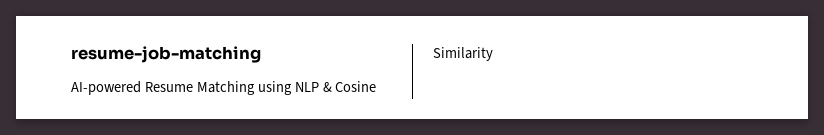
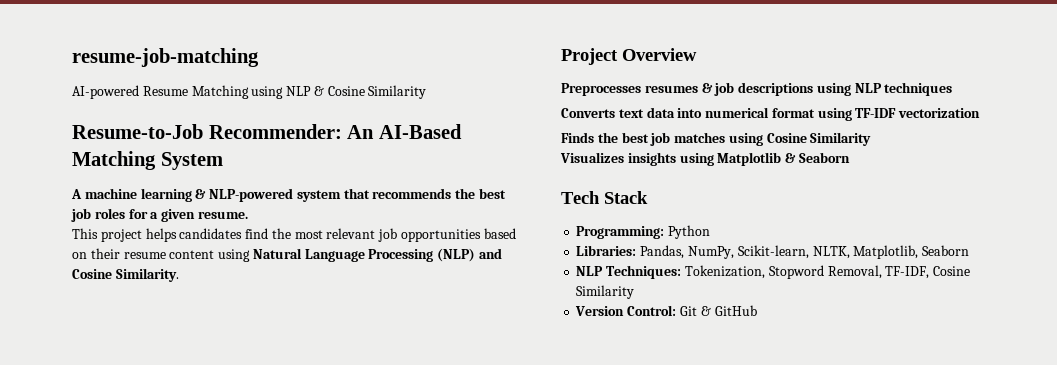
+ Resume-to-Job Recommender: An AI-Based Matching System
+ A machine learning & NLP-powered system that recommends the best job roles for a given resume.
+ This project helps candidates find the most relevant job opportunities based on their resume content using Natural Language Processing (NLP) and Cosine Similarity.
+ Project Overview
+ Preprocesses resumes & job descriptions using NLP techniques
+ Converts text data into numerical format using TF-IDF vectorization
+ Finds the best job matches using Cosine Similarity
+ Visualizes insights using Matplotlib & Seaborn
+ Tech Stack
+ Programming: Python
+ Libraries: Pandas, NumPy, Scikit-learn, NLTK, Matplotlib, Seaborn
+ NLP Techniques: Tokenization, Stopword Removal, TF-IDF, Cosine Similarity
+ Version Control: Git & GitHub

